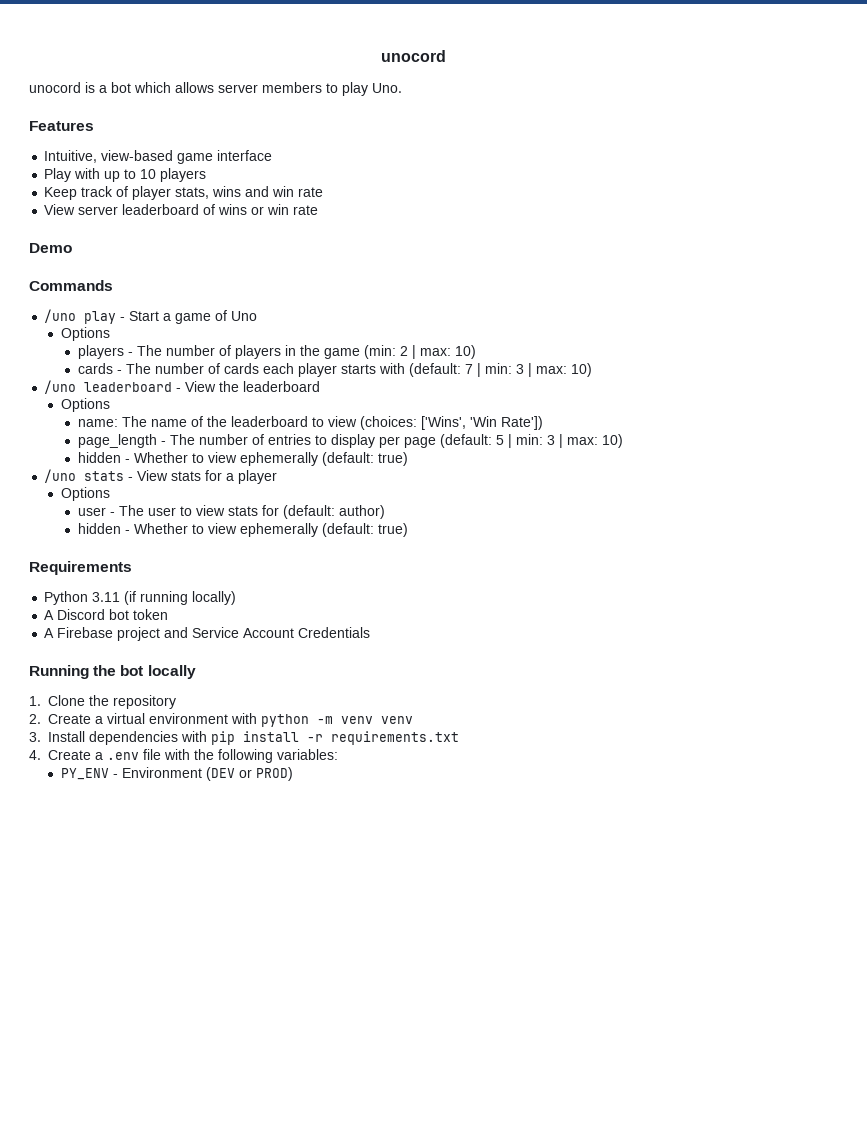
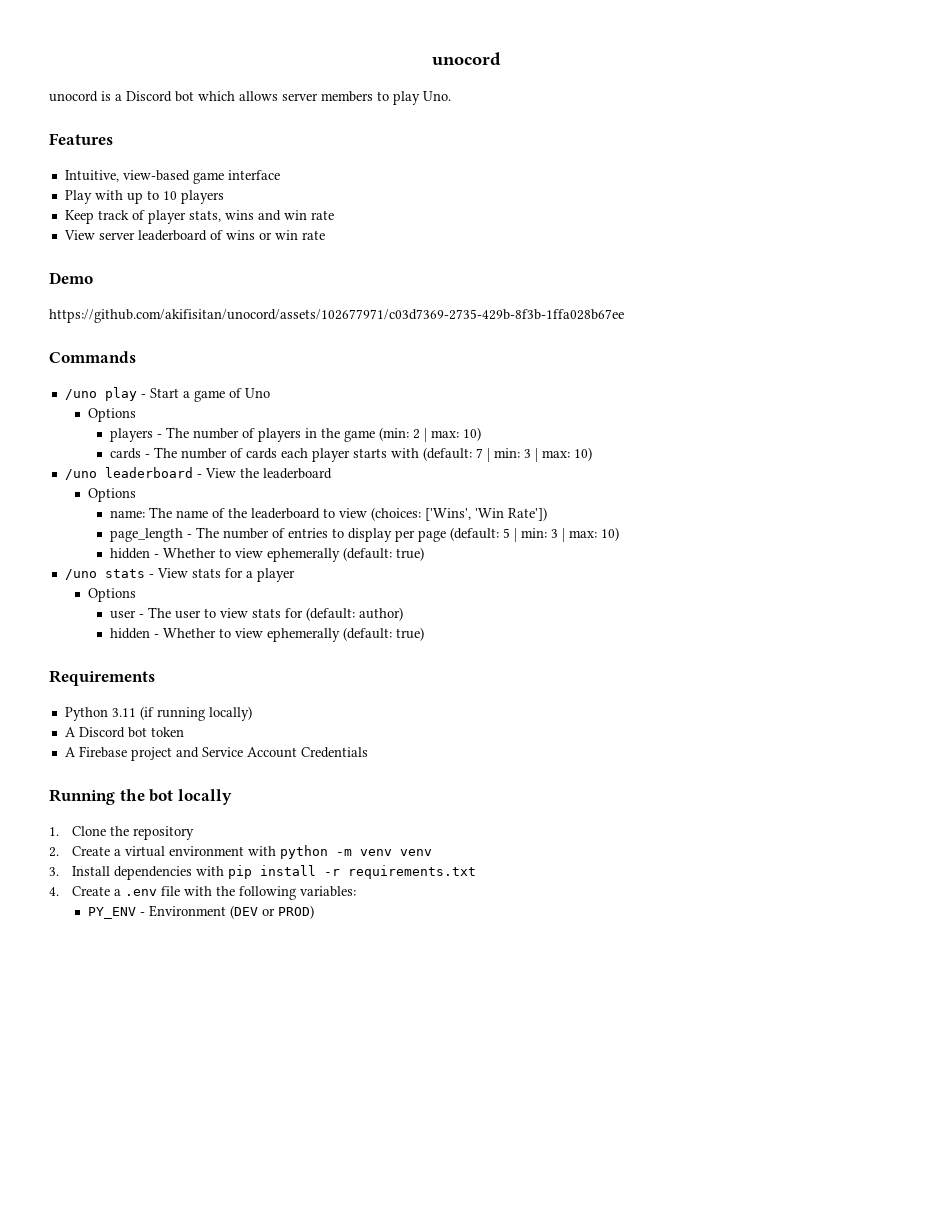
- unocord is a bot which allows server members to play Uno.
+ unocord is a Discord bot which allows server members to play Uno.
+ https://github.com/akifisitan/unocord/assets/102677971/c03d7369-2735-429b-8f3b-1ffa028b67ee

